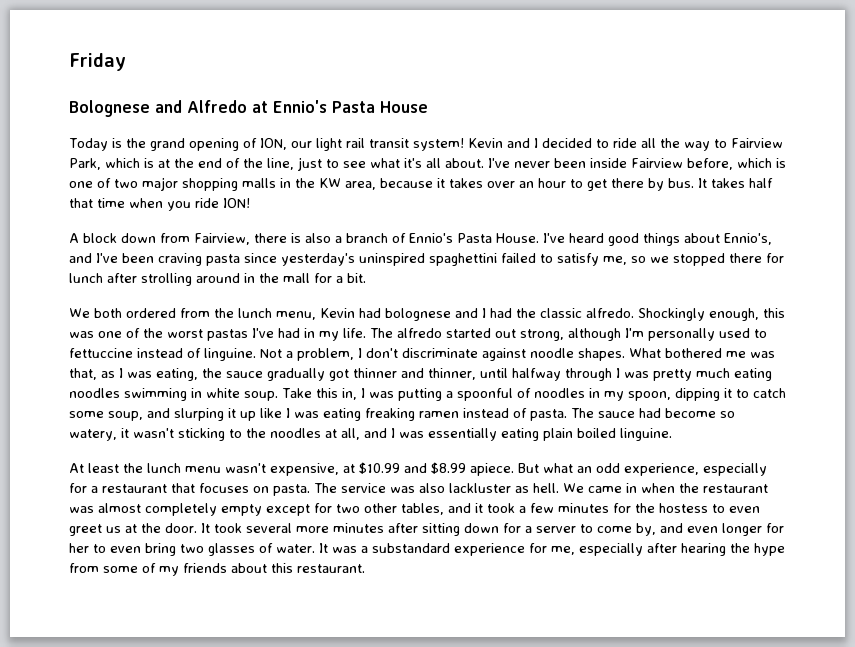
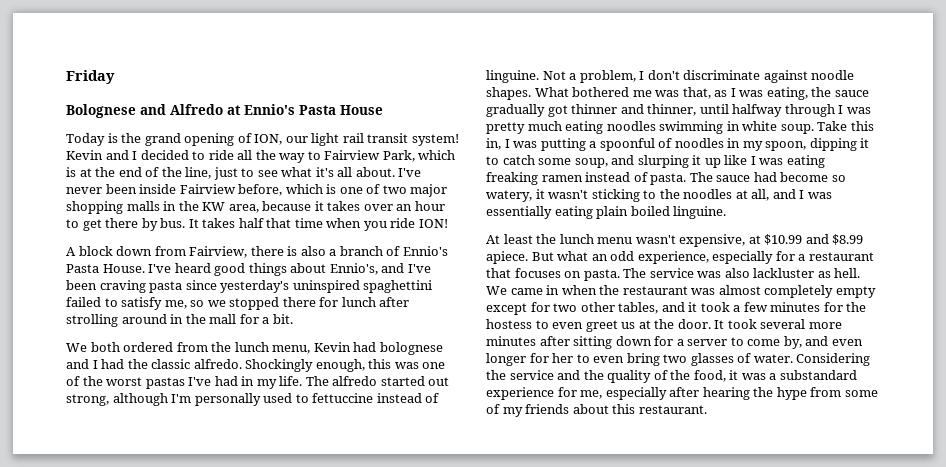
- It was a substandard experience for me, especially after hearing the hype from some of my friends about this restaurant.
+ Considering the service and the quality of the food, it was a substandard experience for me, especially after hearing the hype from some of my friends about this restaurant.

